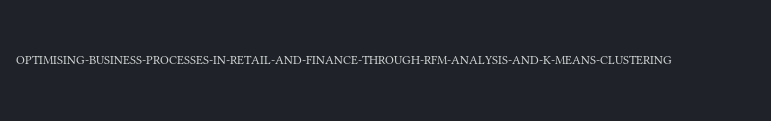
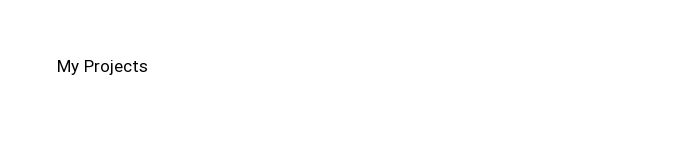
- OPTIMISING-BUSINESS-PROCESSES-IN-RETAIL-AND-FINANCE-THROUGH-RFM-ANALYSIS-AND-K-MEANS-CLUSTERING
+ My Projects

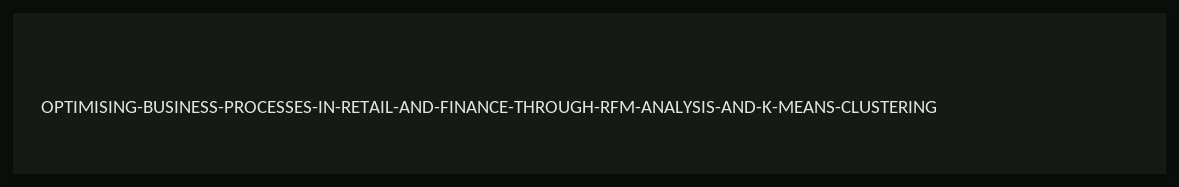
- My Projects
+ OPTIMISING-BUSINESS-PROCESSES-IN-RETAIL-AND-FINANCE-THROUGH-RFM-ANALYSIS-AND-K-MEANS-CLUSTERING

